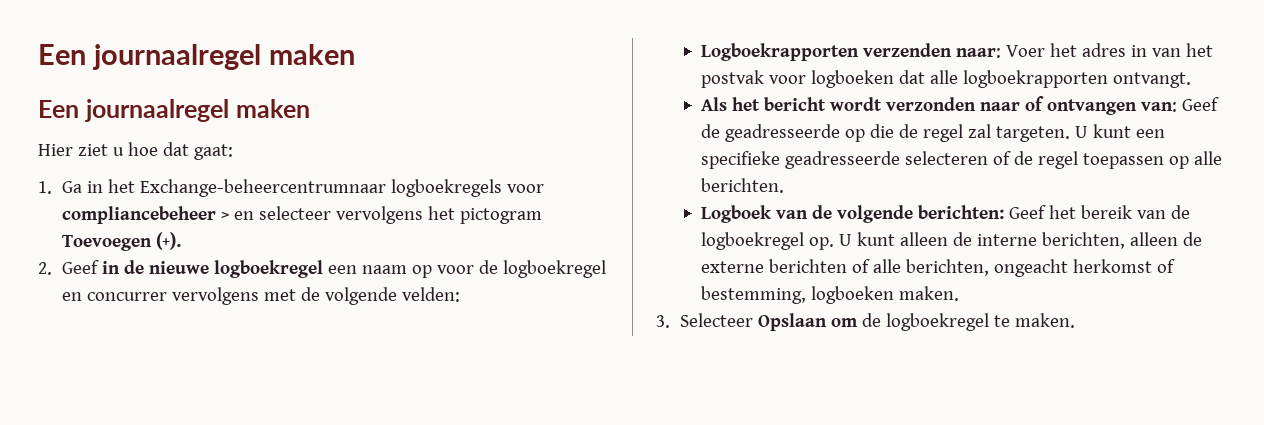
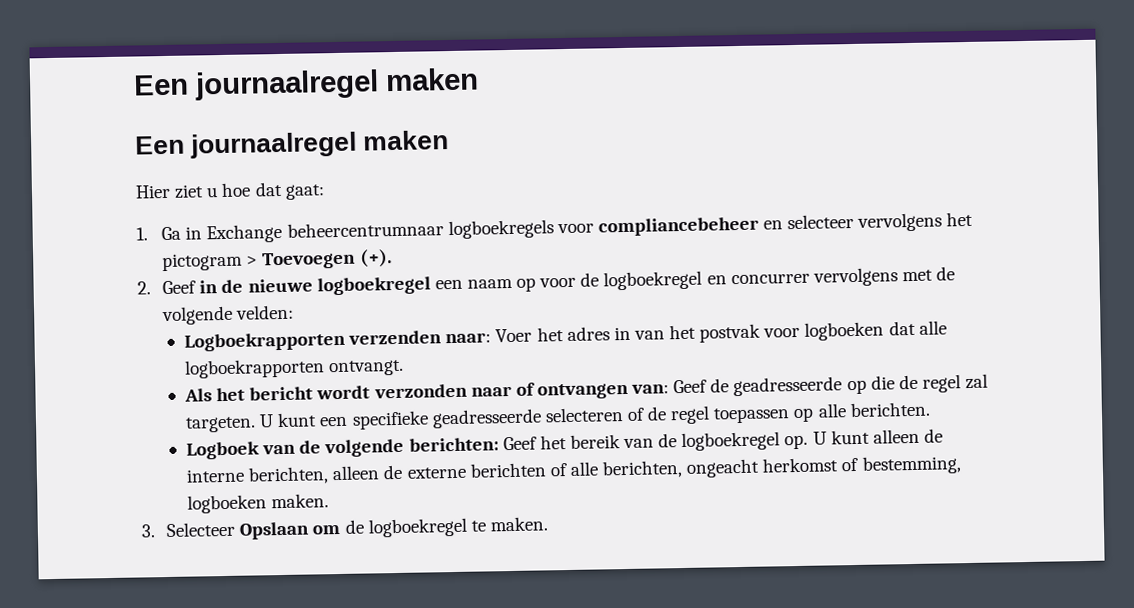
- 1. Ga in het Exchange-beheercentrumnaar logboekregels voor compliancebeheer > en selecteer vervolgens het pictogram Toevoegen (+).
+ 1. Ga in Exchange beheercentrumnaar logboekregels voor compliancebeheer en selecteer vervolgens het pictogram > Toevoegen (+).

